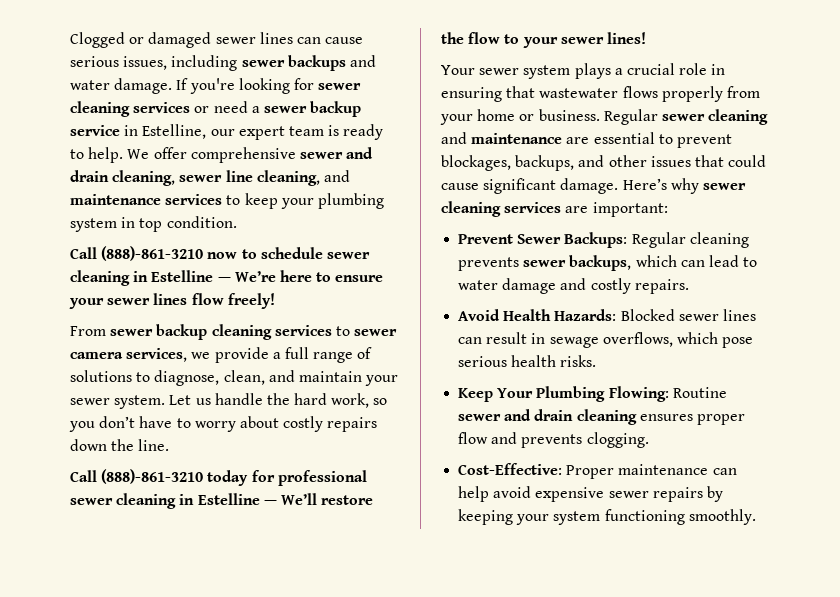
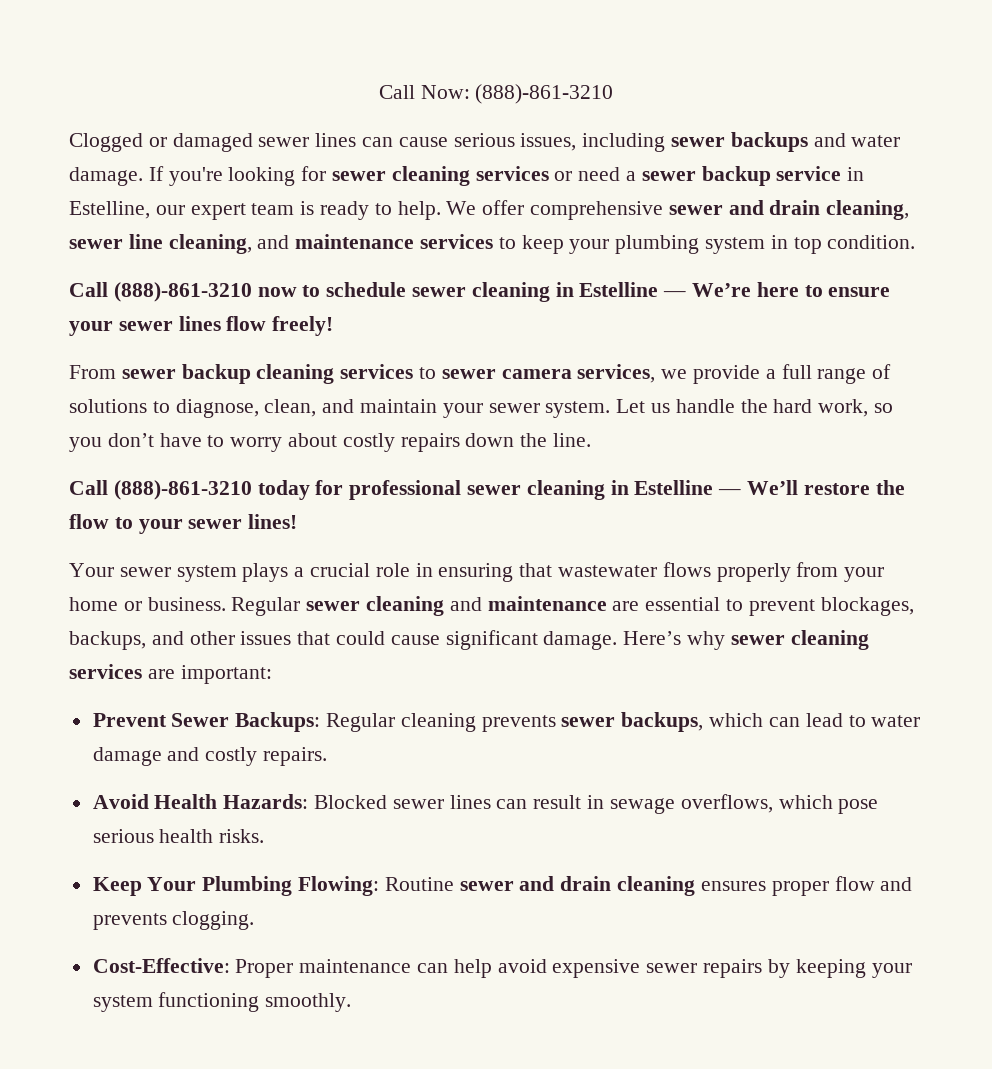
+ Call Now: (888)-861-3210

